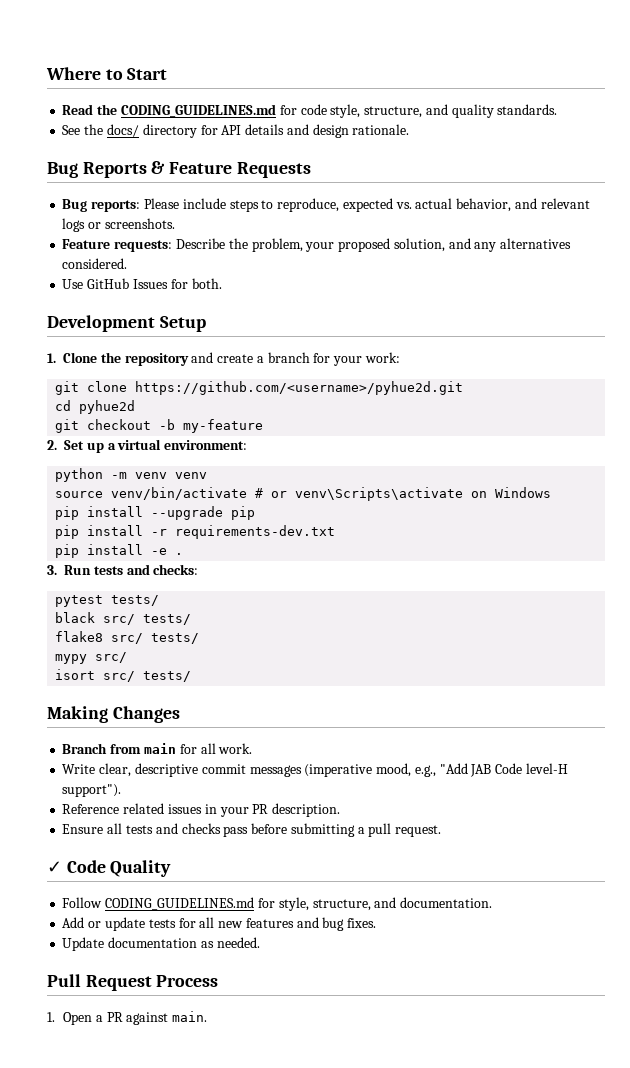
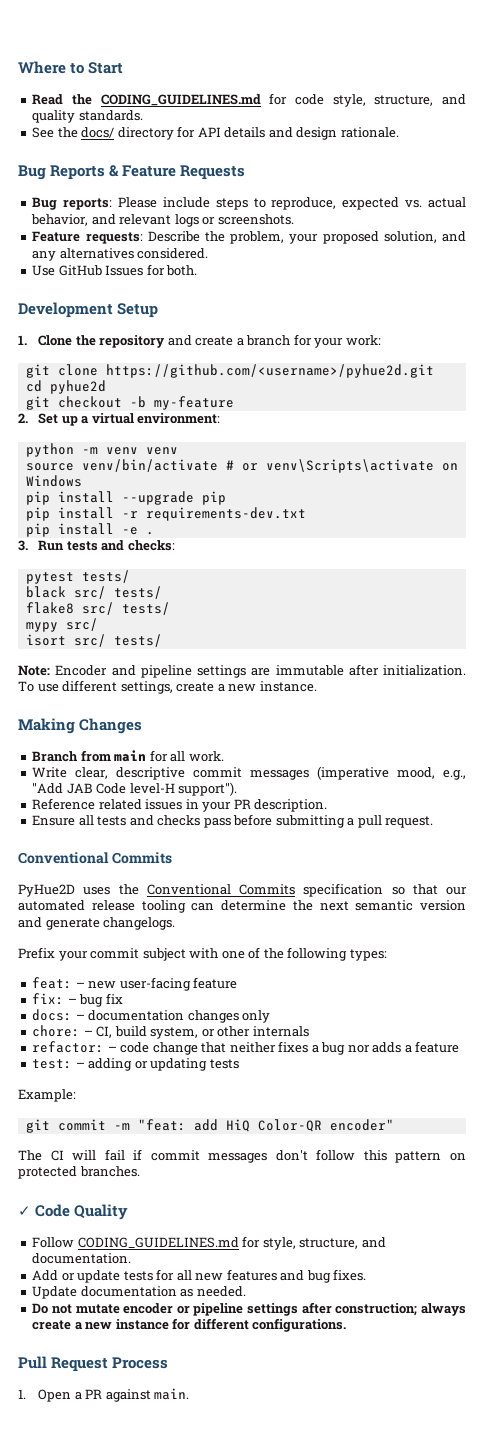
+ Note: Encoder and pipeline settings are immutable after initialization. To use different settings, create a new instance.
  Ensure all tests and checks pass before submitting a pull request.
+ Conventional Commits
+ PyHue2D uses the Conventional Commits specification so that our automated release tooling can determine the next semantic version and generate changelogs.
+ Prefix your commit subject with one of the following types:
+ feat: – new user-facing feature
+ fix: – bug fix
+ docs: – documentation changes only
+ chore: – CI, build system, or other internals
+ refactor: – code change that neither fixes a bug nor adds a feature
+ test: – adding or updating tests
+ Example:
+ git commit -m "feat: add HiQ Color-QR encoder"
+ The CI will fail if commit messages don't follow this pattern on protected branches.
+ Do not mutate encoder or pipeline settings after construction; always create a new instance for different configurations.

